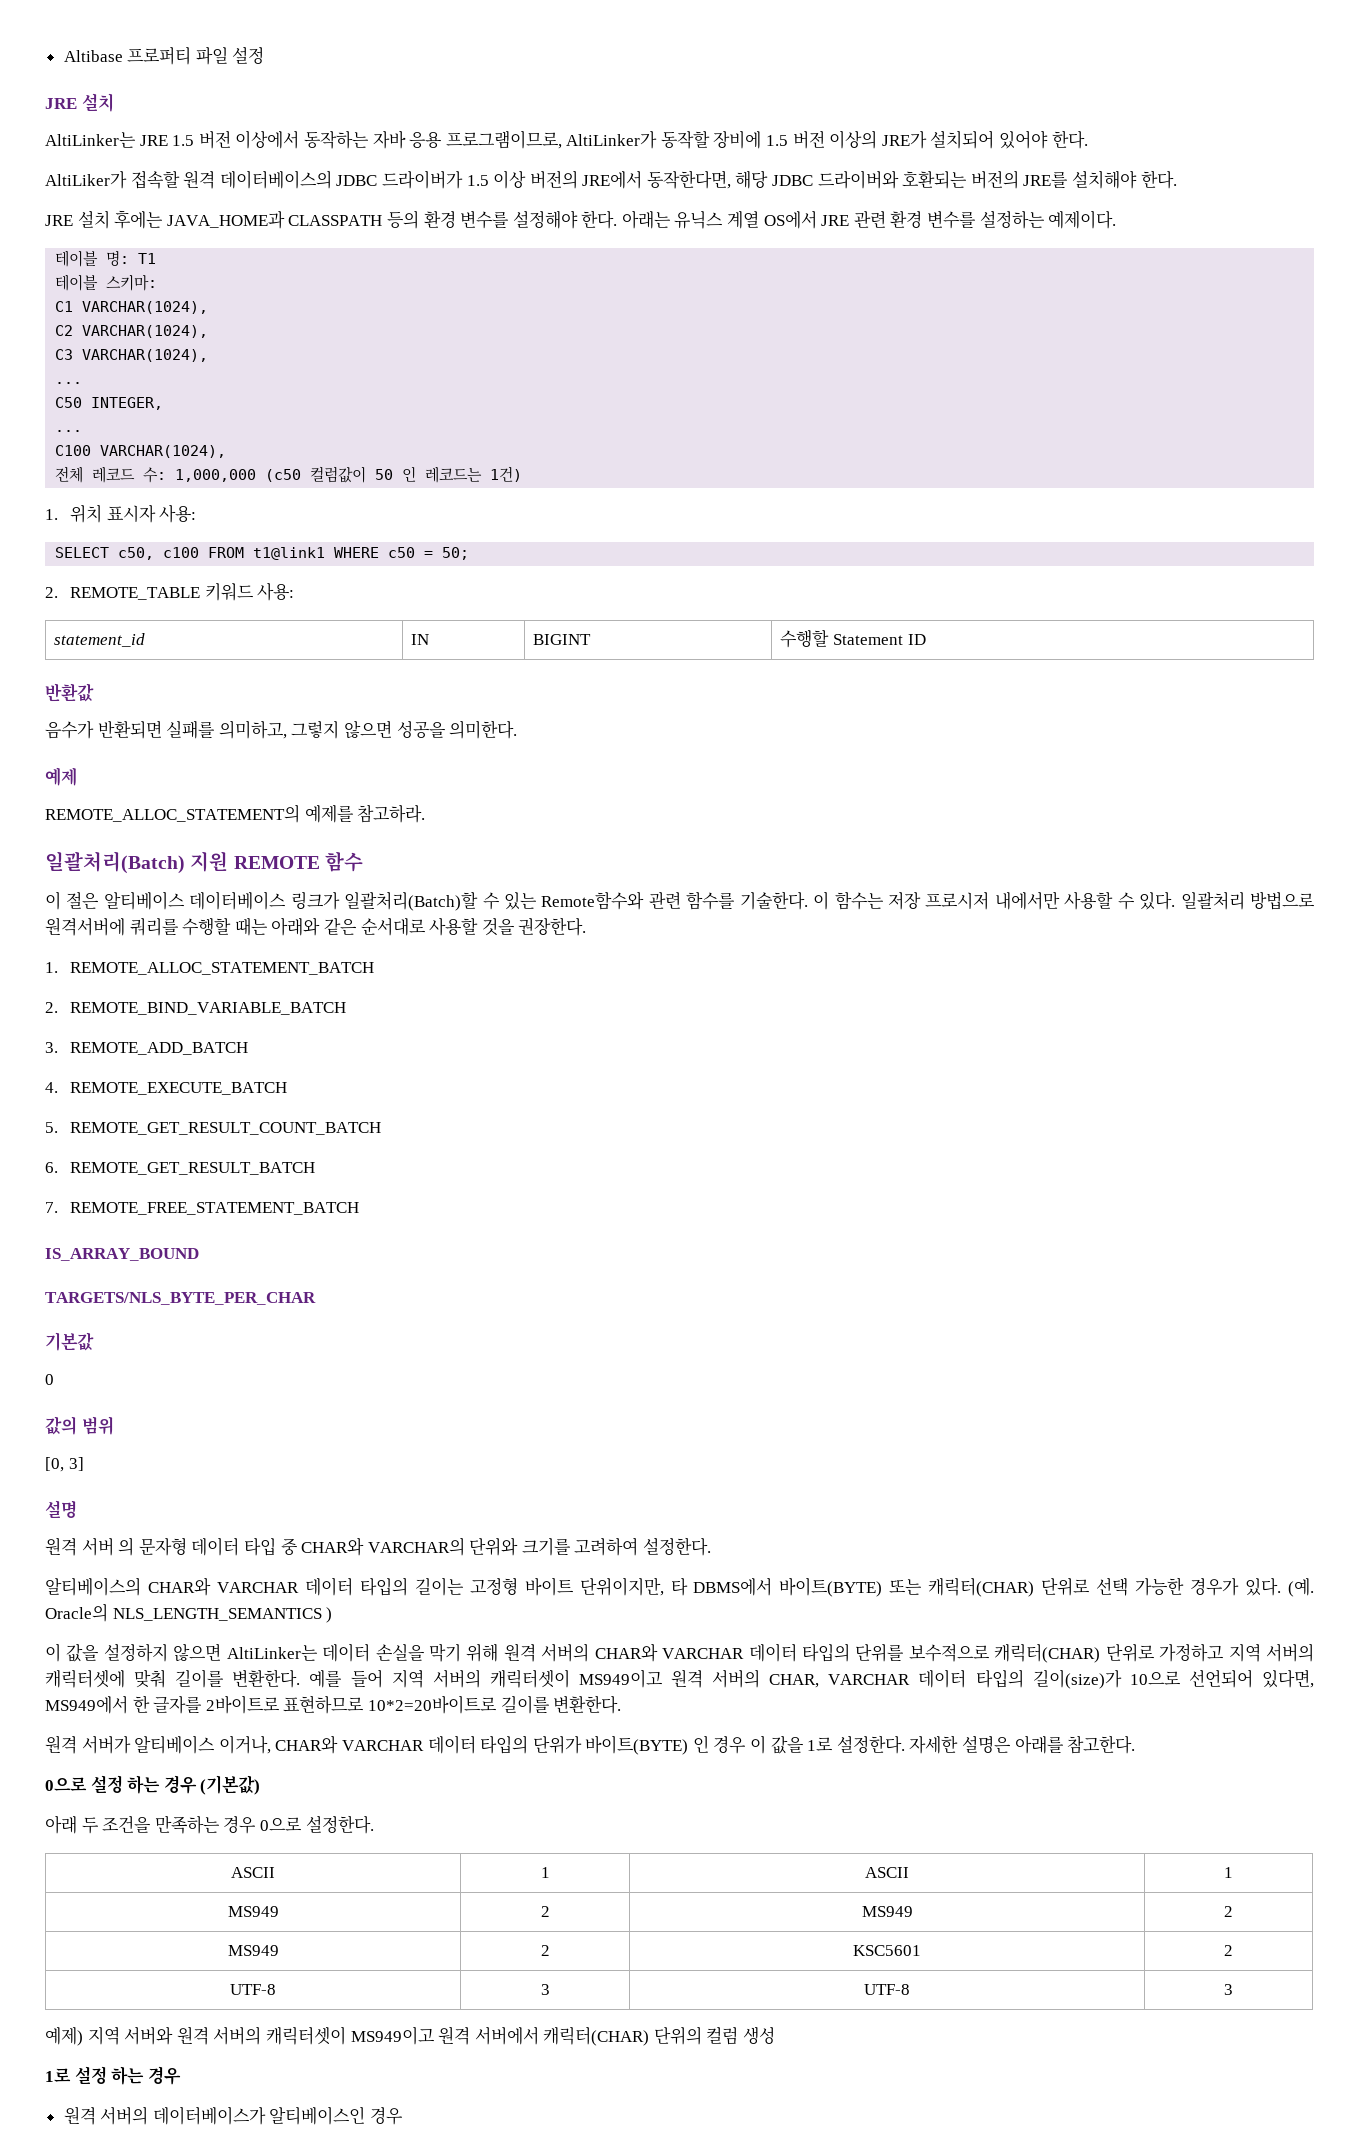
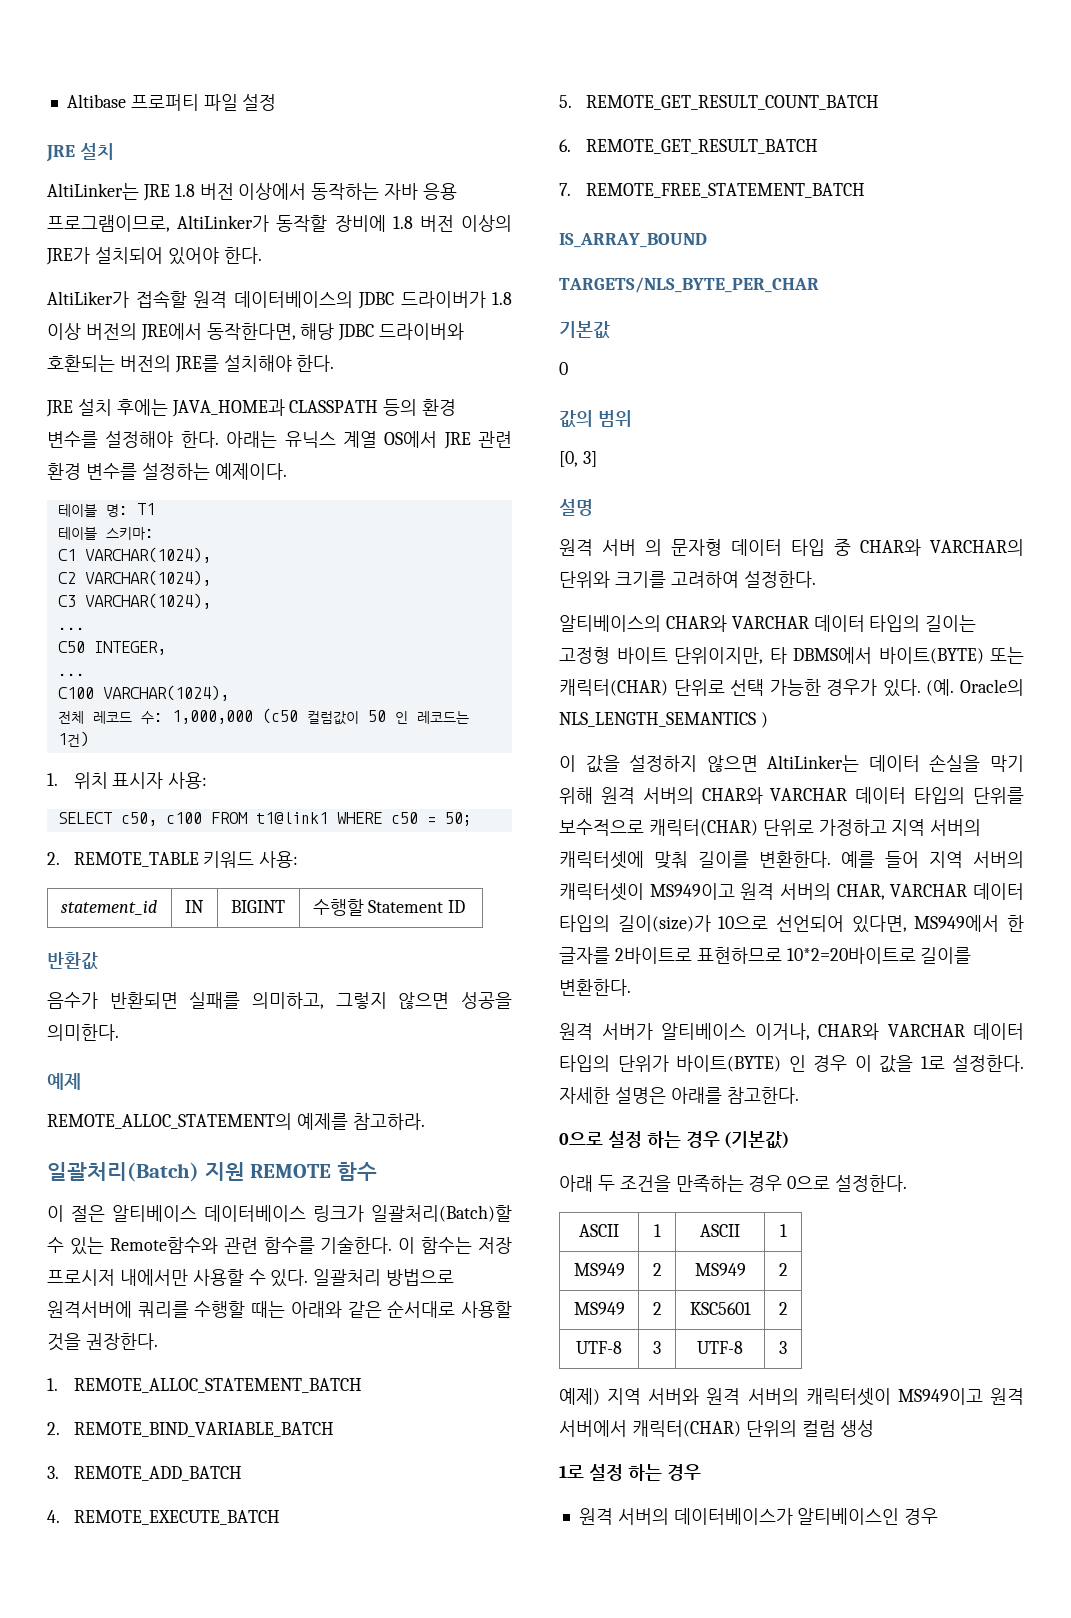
- AltiLinker는 JRE 1.5 버전 이상에서 동작하는 자바 응용 프로그램이므로, AltiLinker가 동작할 장비에 1.5 버전 이상의 JRE가 설치되어 있어야 한다.
+ AltiLinker는 JRE 1.8 버전 이상에서 동작하는 자바 응용 프로그램이므로, AltiLinker가 동작할 장비에 1.8 버전 이상의 JRE가 설치되어 있어야 한다.
- AltiLiker가 접속할 원격 데이터베이스의 JDBC 드라이버가 1.5 이상 버전의 JRE에서 동작한다면, 해당 JDBC 드라이버와 호환되는 버전의 JRE를 설치해야 한다.
+ AltiLiker가 접속할 원격 데이터베이스의 JDBC 드라이버가 1.8 이상 버전의 JRE에서 동작한다면, 해당 JDBC 드라이버와 호환되는 버전의 JRE를 설치해야 한다.

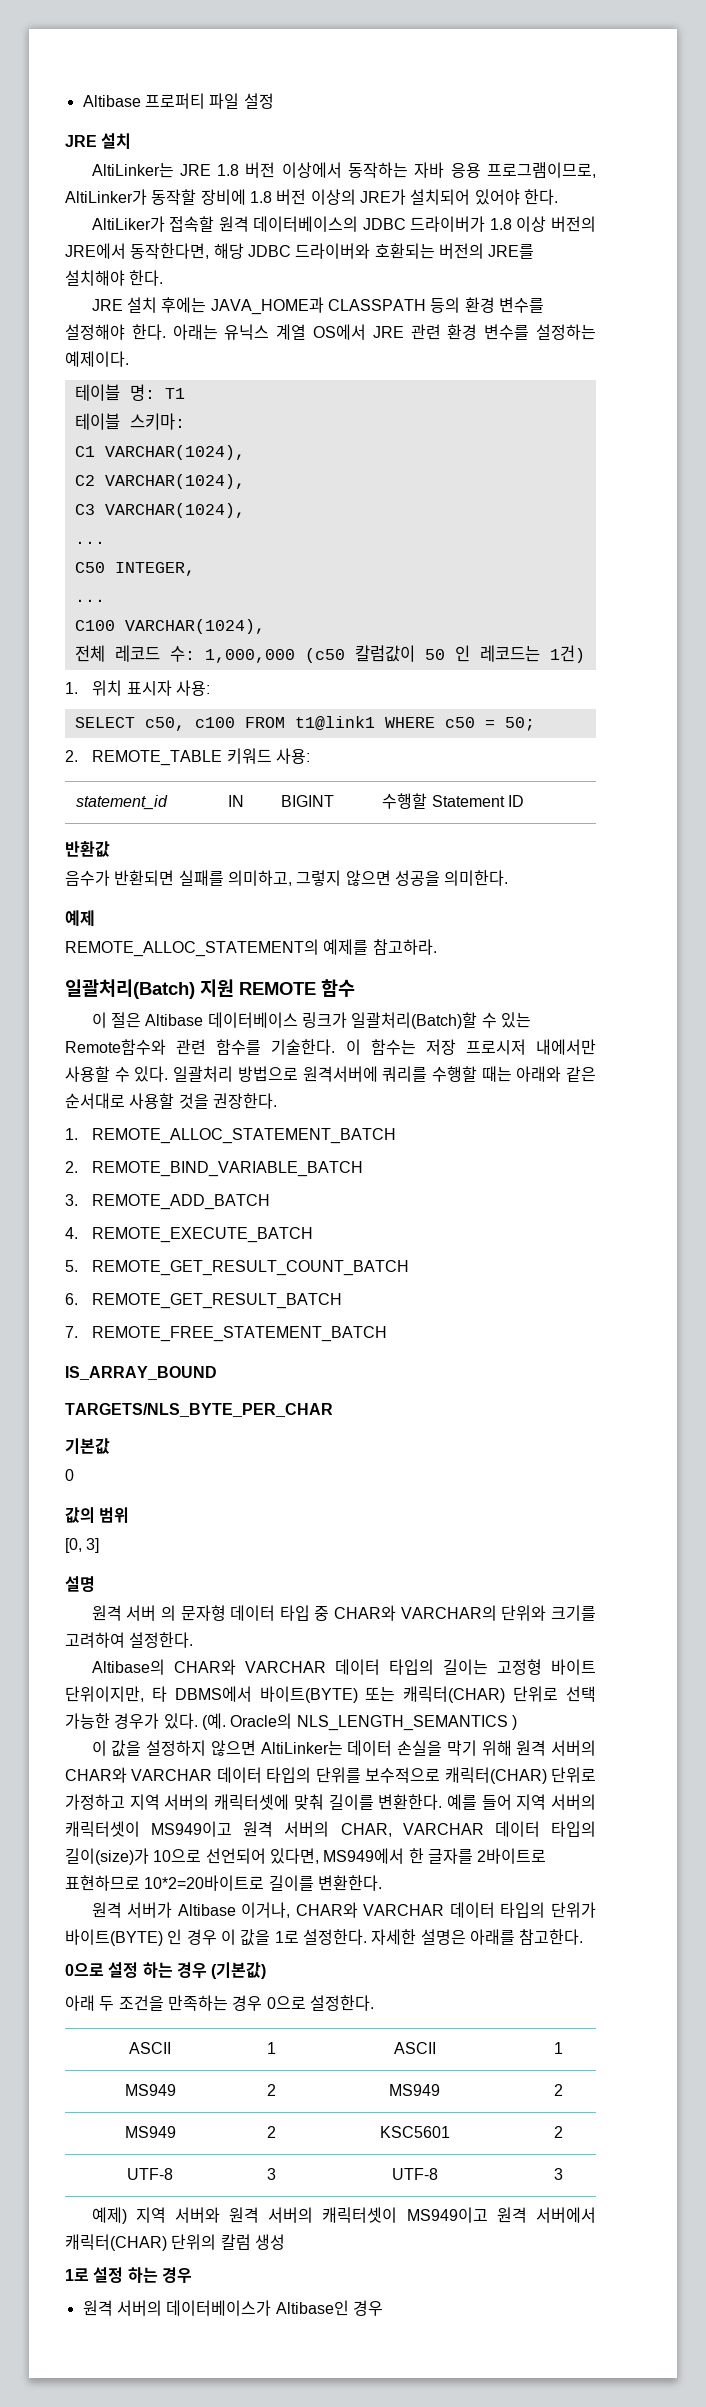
- 전체 레코드 수: 1,000,000 (c50 컬럼값이 50 인 레코드는 1건)
+ 전체 레코드 수: 1,000,000 (c50 칼럼값이 50 인 레코드는 1건)
- 이 절은 알티베이스 데이터베이스 링크가 일괄처리(Batch)할 수 있는 Remote함수와 관련 함수를 기술한다.
+ 이 절은 Altibase 데이터베이스 링크가 일괄처리(Batch)할 수 있는 Remote함수와 관련 함수를 기술한다.
- 알티베이스의 CHAR와 VARCHAR 데이터 타입의 길이는 고정형 바이트 단위이지만, 타 DBMS에서 바이트(BYTE) 또는 캐릭터(CHAR) 단위로 선택 가능한 경우가 있다.
+ Altibase의 CHAR와 VARCHAR 데이터 타입의 길이는 고정형 바이트 단위이지만, 타 DBMS에서 바이트(BYTE) 또는 캐릭터(CHAR) 단위로 선택 가능한 경우가 있다.
- 원격 서버가 알티베이스 이거나, CHAR와 VARCHAR 데이터 타입의 단위가 바이트(BYTE) 인 경우 이 값을 1로 설정한다.
+ 원격 서버가 Altibase 이거나, CHAR와 VARCHAR 데이터 타입의 단위가 바이트(BYTE) 인 경우 이 값을 1로 설정한다.
- 예제) 지역 서버와 원격 서버의 캐릭터셋이 MS949이고 원격 서버에서 캐릭터(CHAR) 단위의 컬럼 생성
+ 예제) 지역 서버와 원격 서버의 캐릭터셋이 MS949이고 원격 서버에서 캐릭터(CHAR) 단위의 칼럼 생성
- 원격 서버의 데이터베이스가 알티베이스인 경우
+ 원격 서버의 데이터베이스가 Altibase인 경우

